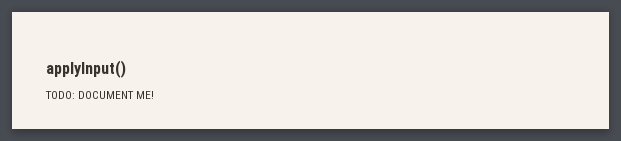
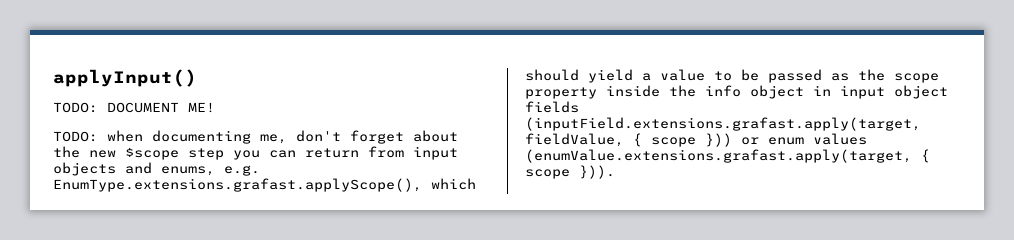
+ TODO: when documenting me, don't forget about the new $scope step you can return from input objects and enums, e.g. EnumType.extensions.grafast.applyScope(), which should yield a value to be passed as the scope property inside the info object in input object fields (inputField.extensions.grafast.apply(target, fieldValue, { scope })) or enum values (enumValue.extensions.grafast.apply(target, { scope })).

